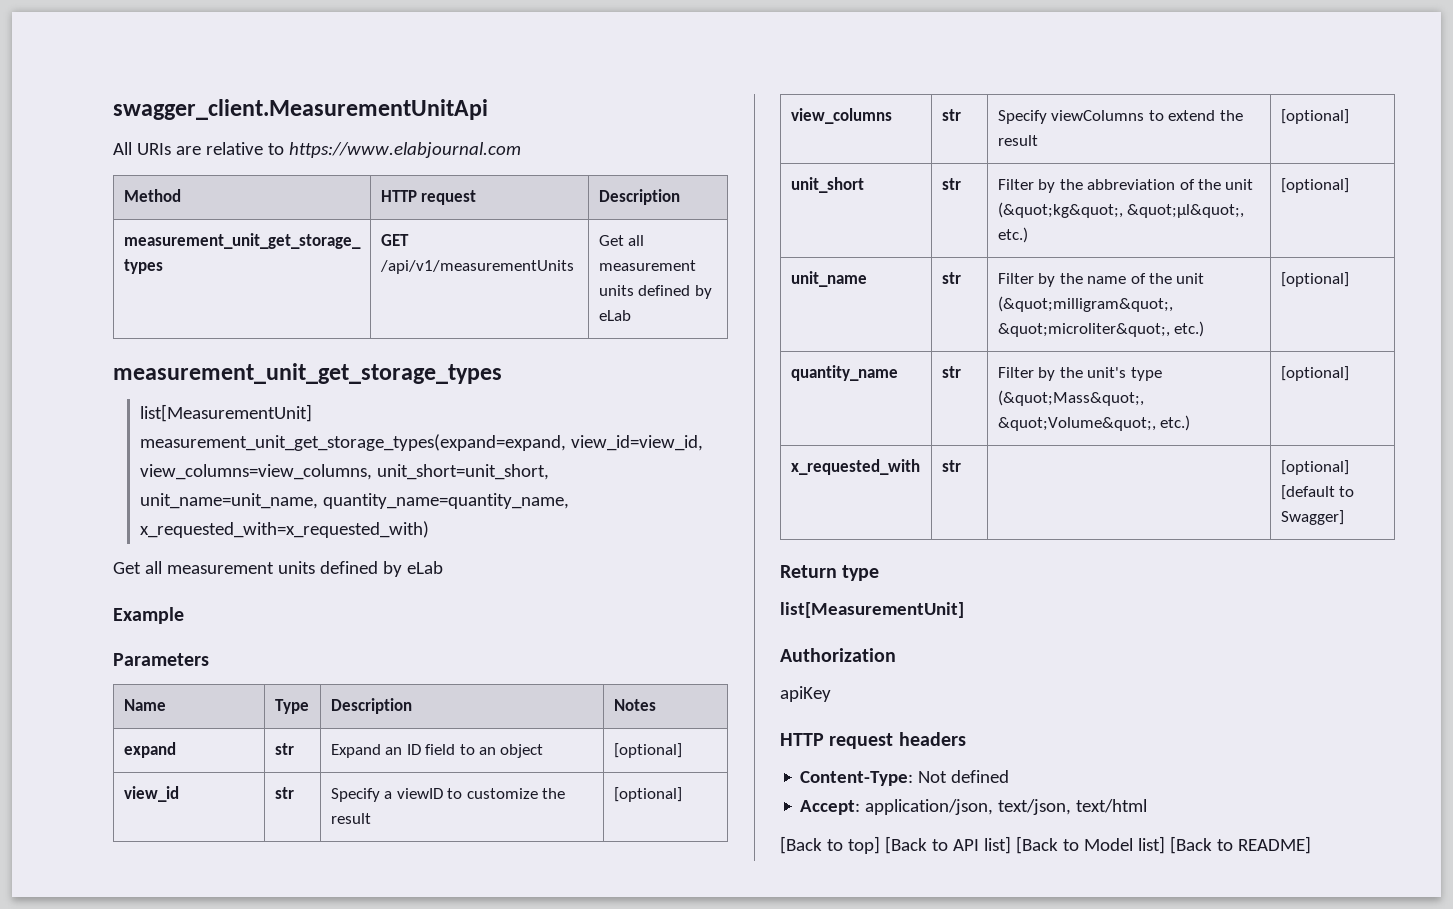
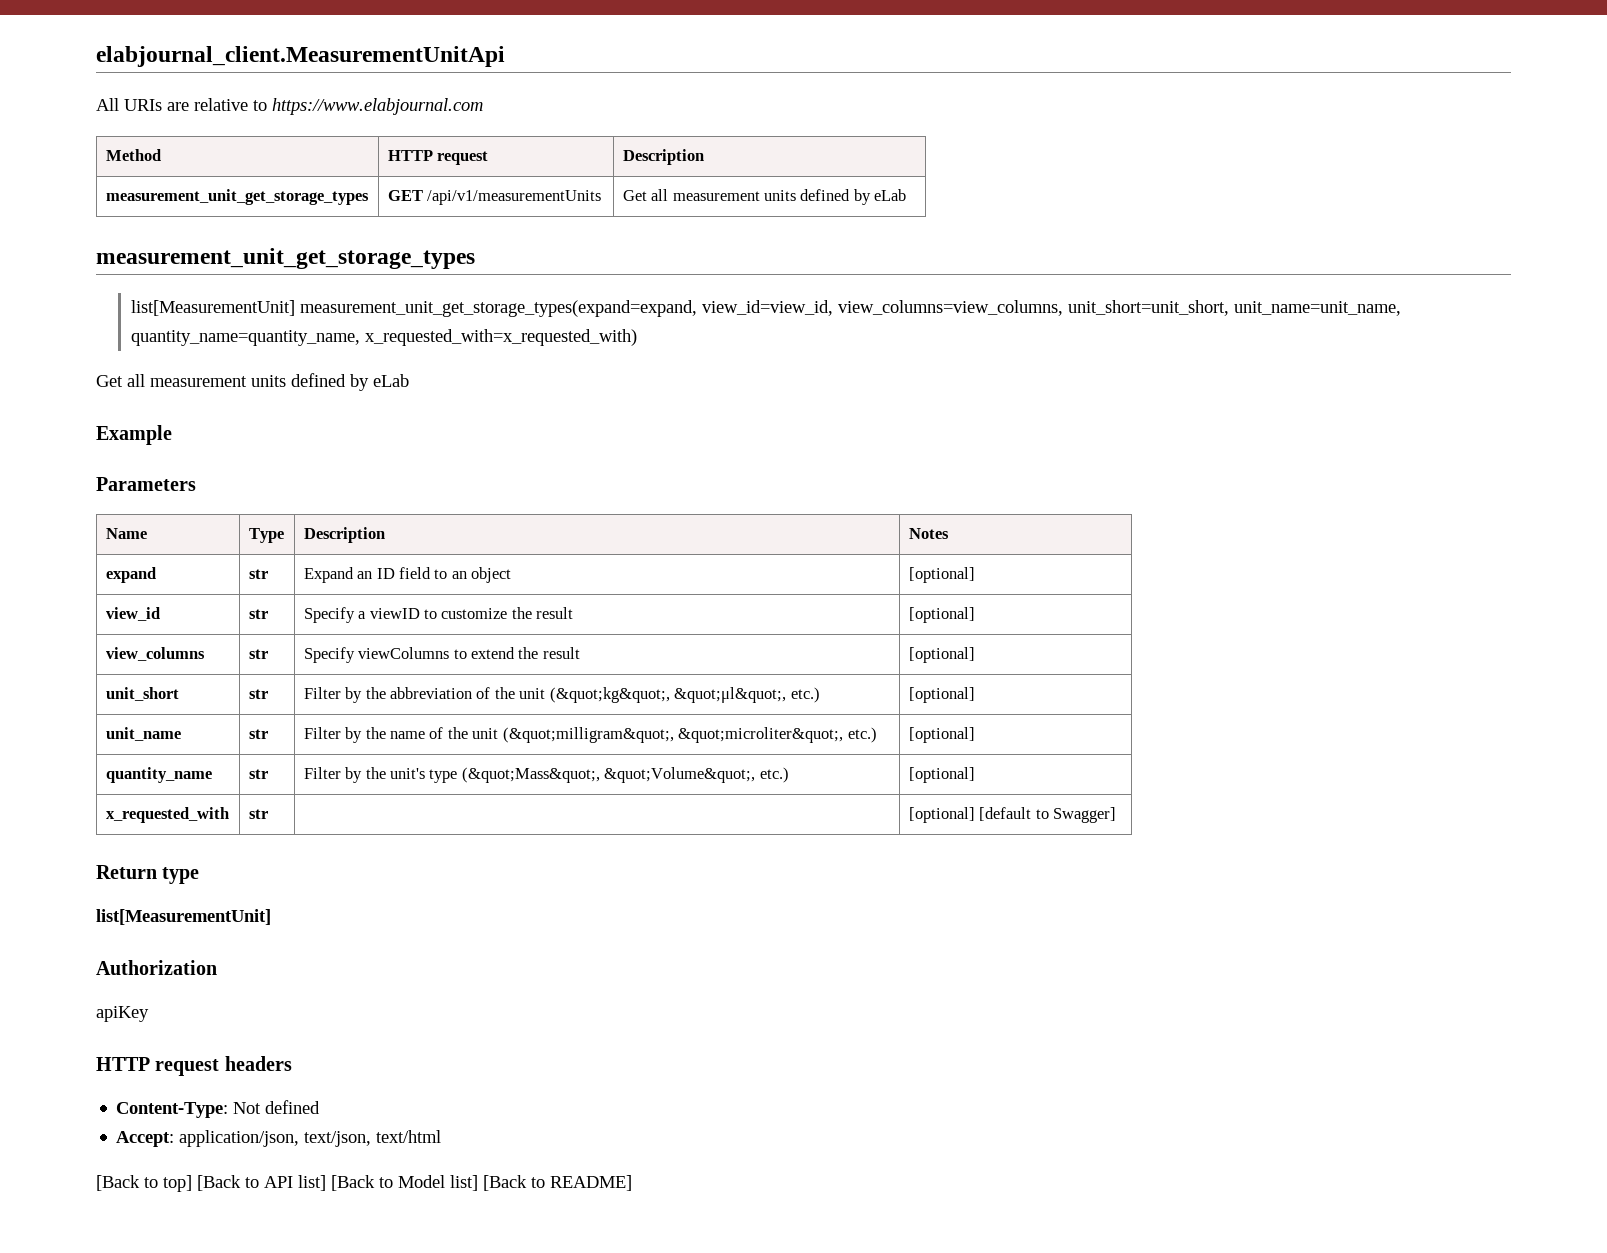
- swagger_client.MeasurementUnitApi
+ elabjournal_client.MeasurementUnitApi

